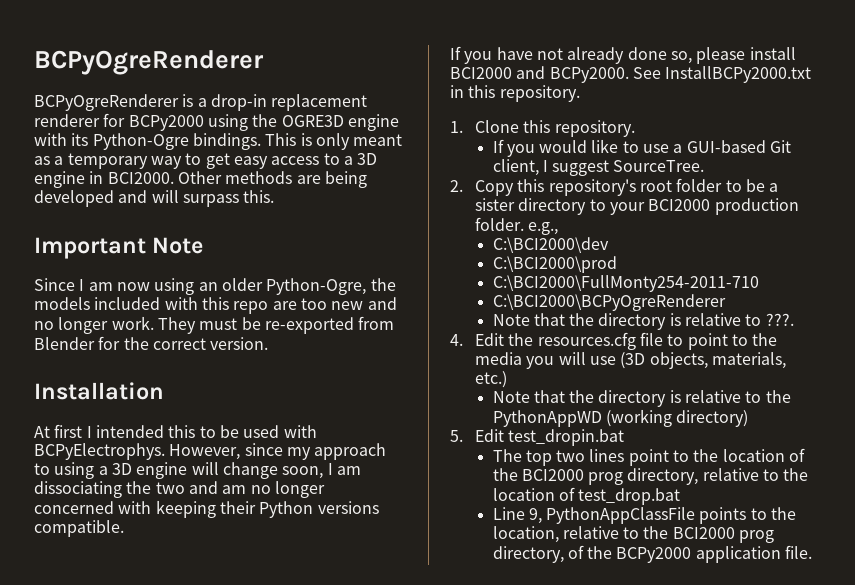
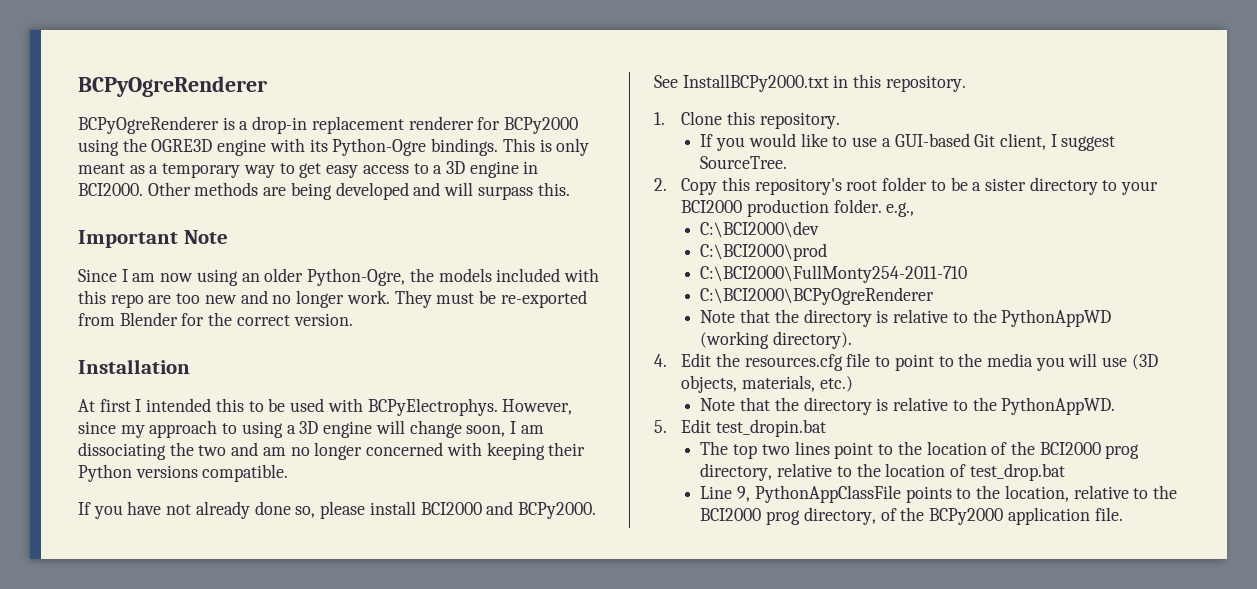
- Note that the directory is relative to ???.
+ Note that the directory is relative to the PythonAppWD (working directory).
- Note that the directory is relative to the PythonAppWD (working directory)
+ Note that the directory is relative to the PythonAppWD.

